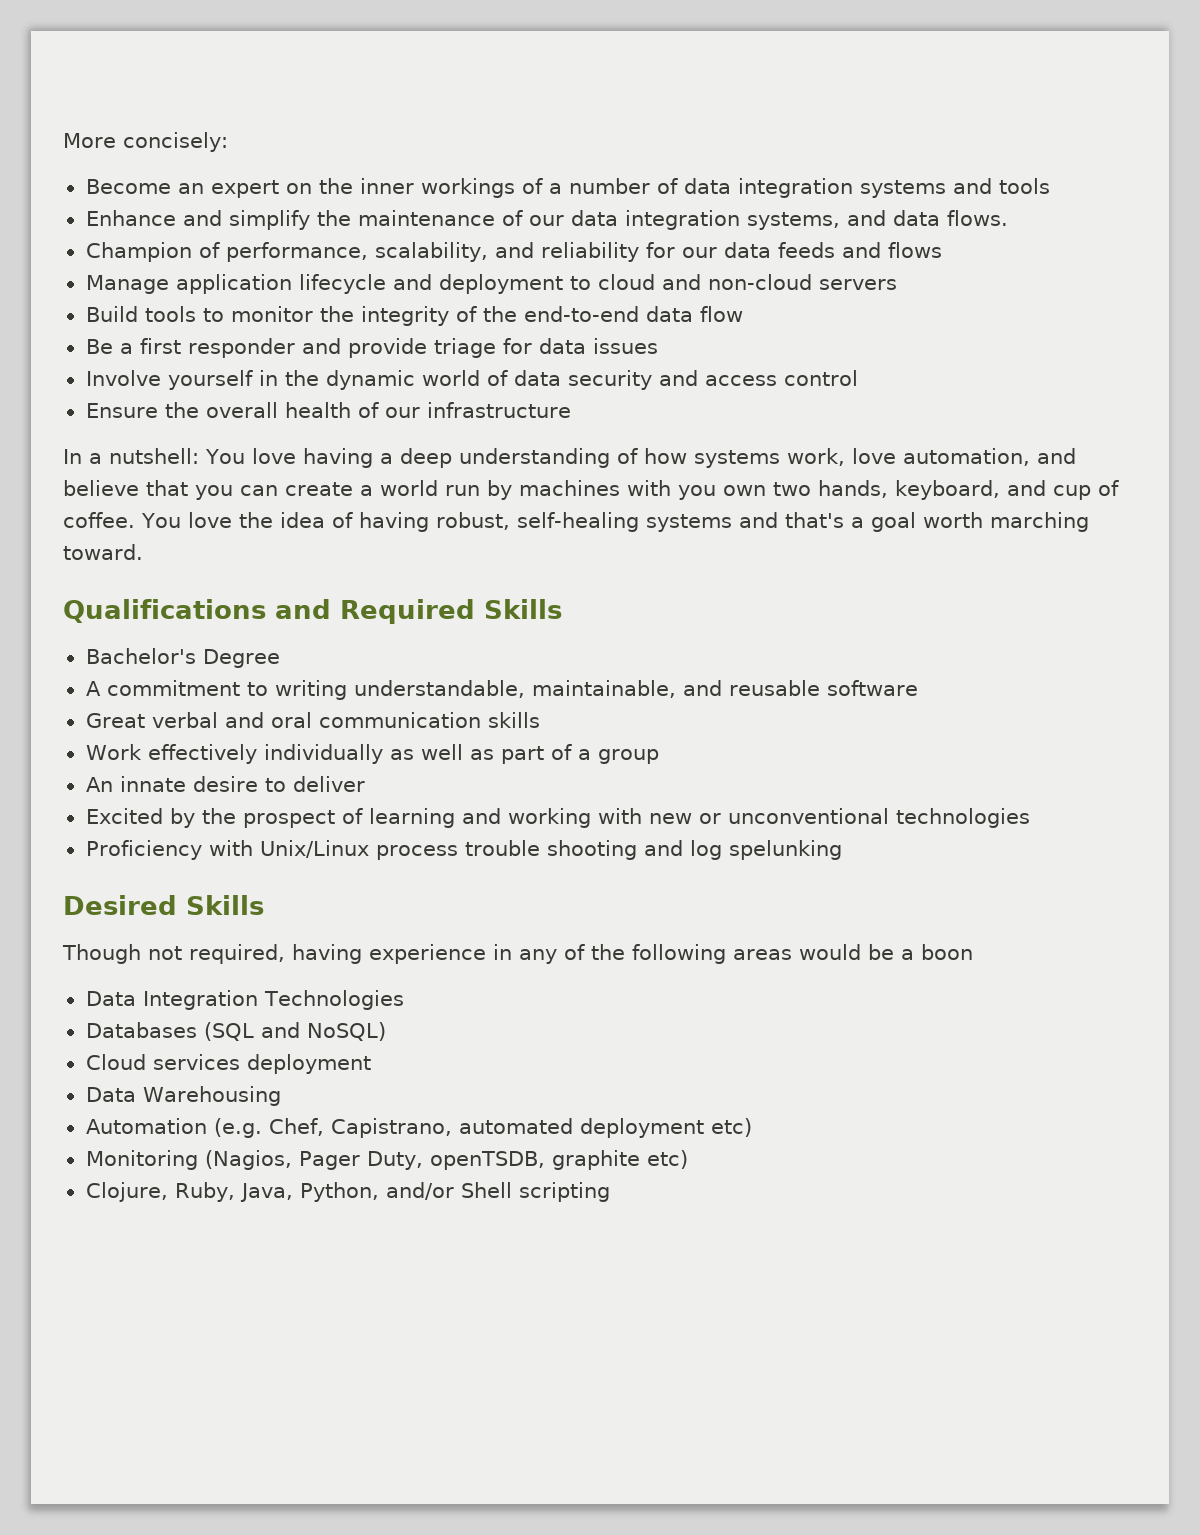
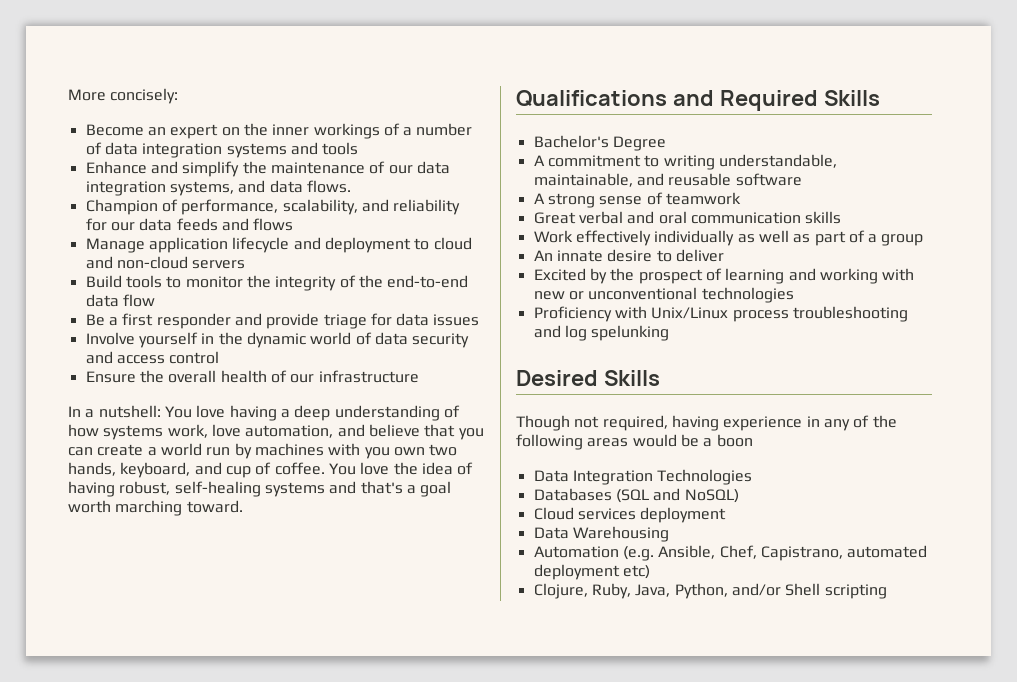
+ A strong sense of teamwork
- Proficiency with Unix/Linux process trouble shooting and log spelunking
+ Proficiency with Unix/Linux process troubleshooting and log spelunking
- Automation (e.g. Chef, Capistrano, automated deployment etc)
+ Automation (e.g. Ansible, Chef, Capistrano, automated deployment etc)
- Monitoring (Nagios, Pager Duty, openTSDB, graphite etc)

